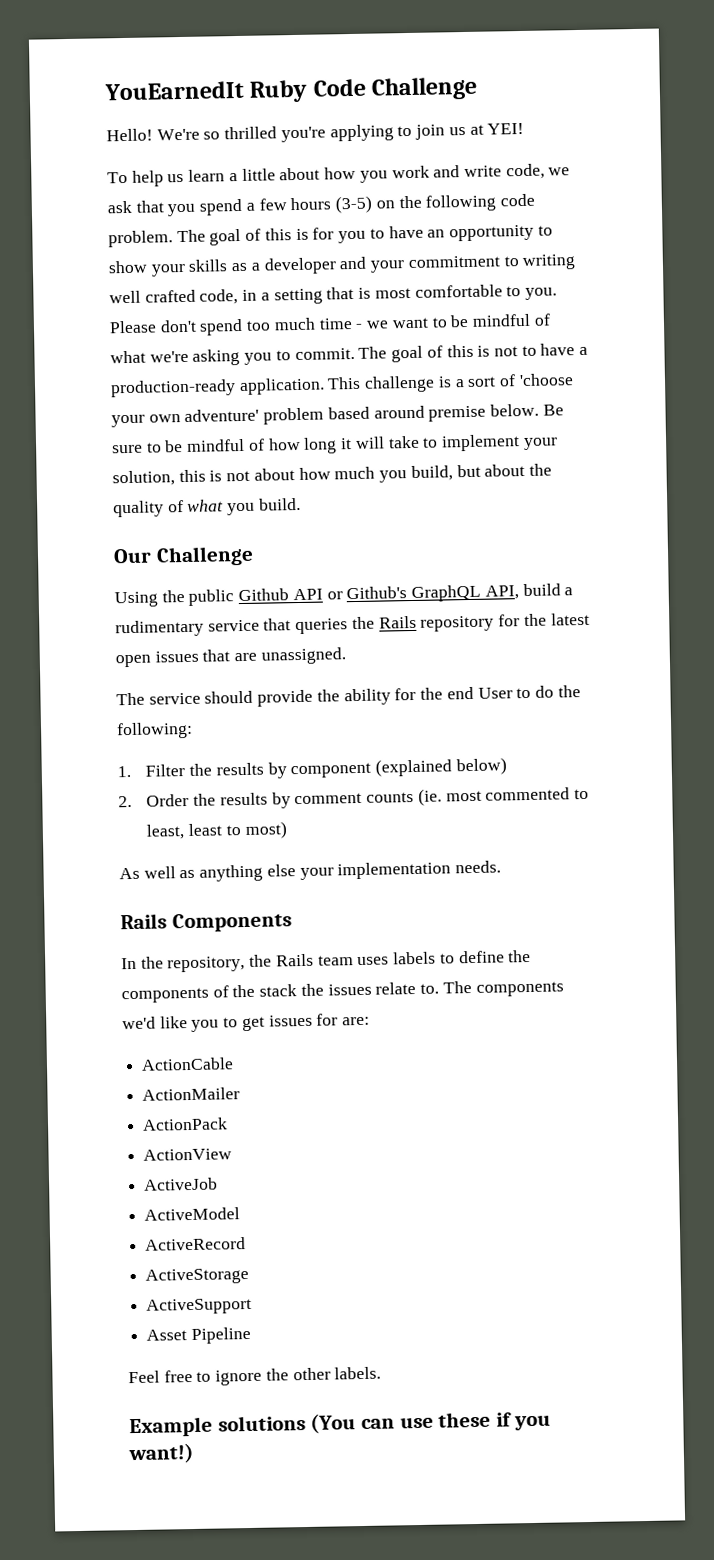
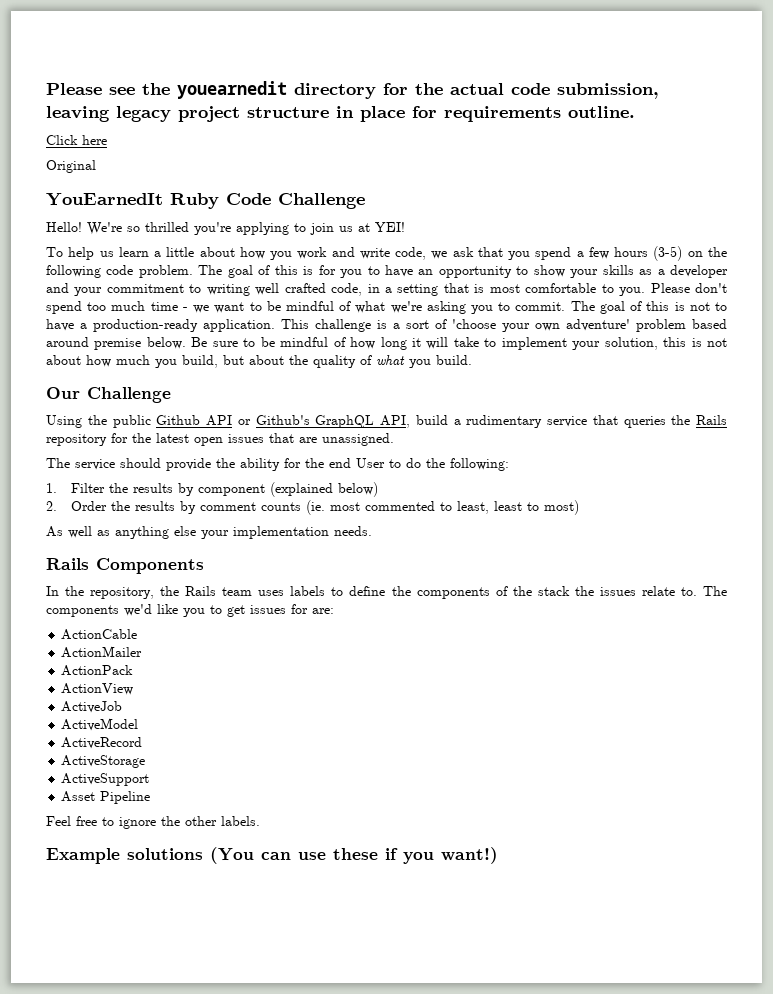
+ Please see the youearnedit directory for the actual code submission, leaving legacy project structure in place for requirements outline.
+ Click here
+ Original

